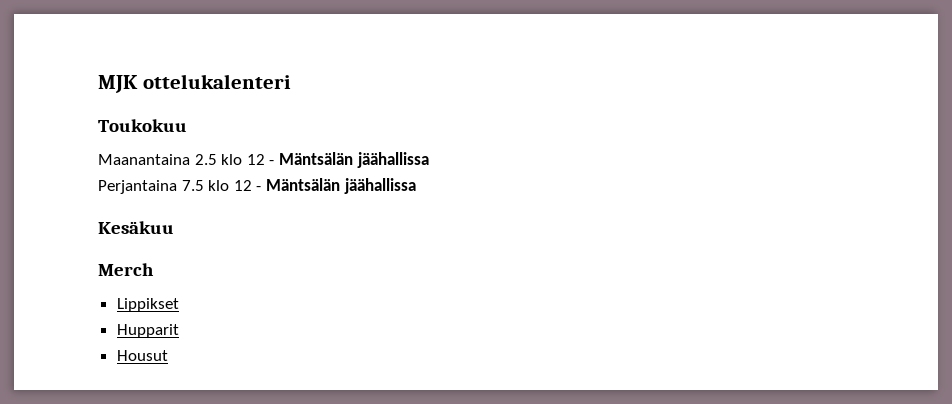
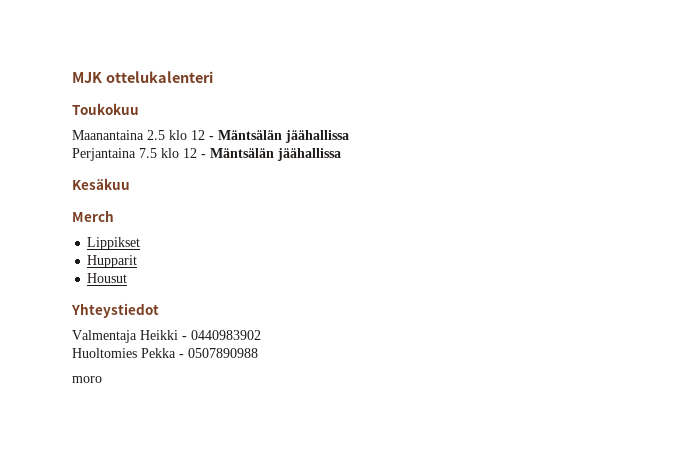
+ Yhteystiedot
+ Valmentaja Heikki - 0440983902
+ Huoltomies Pekka - 0507890988
+ moro

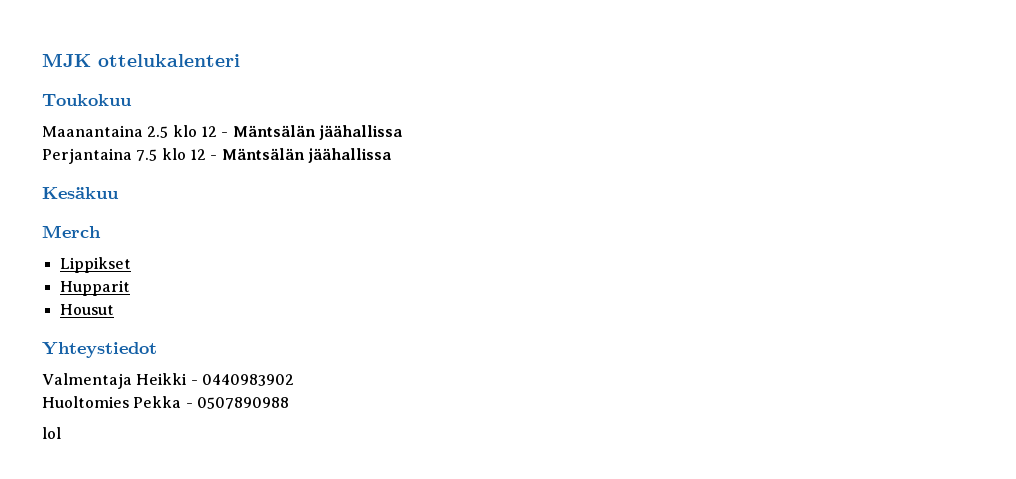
- moro
+ lol

